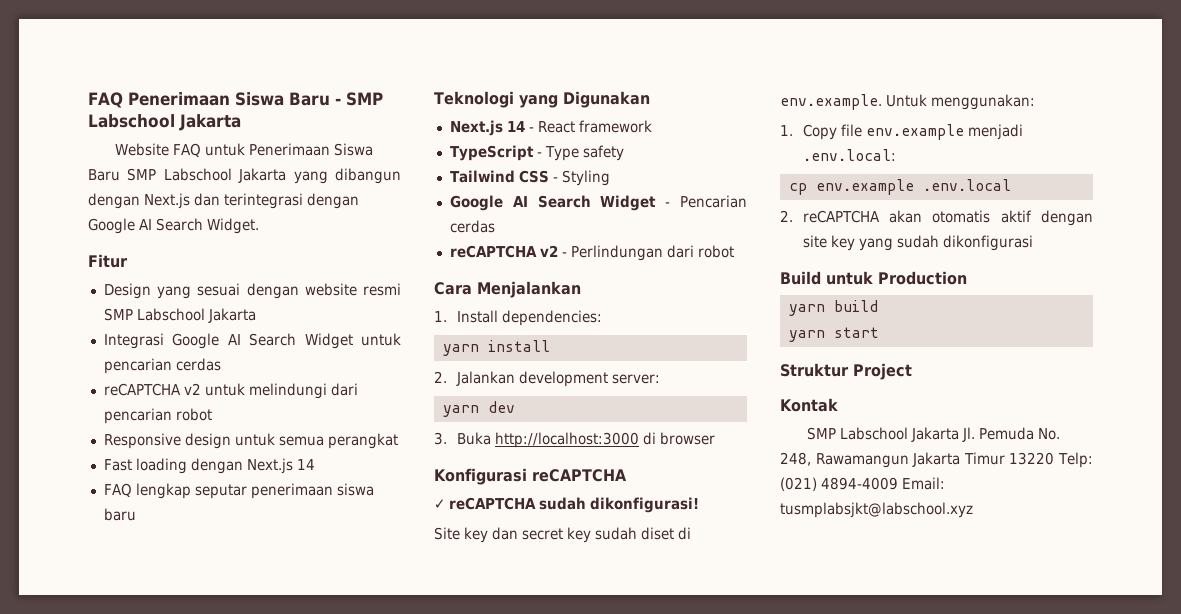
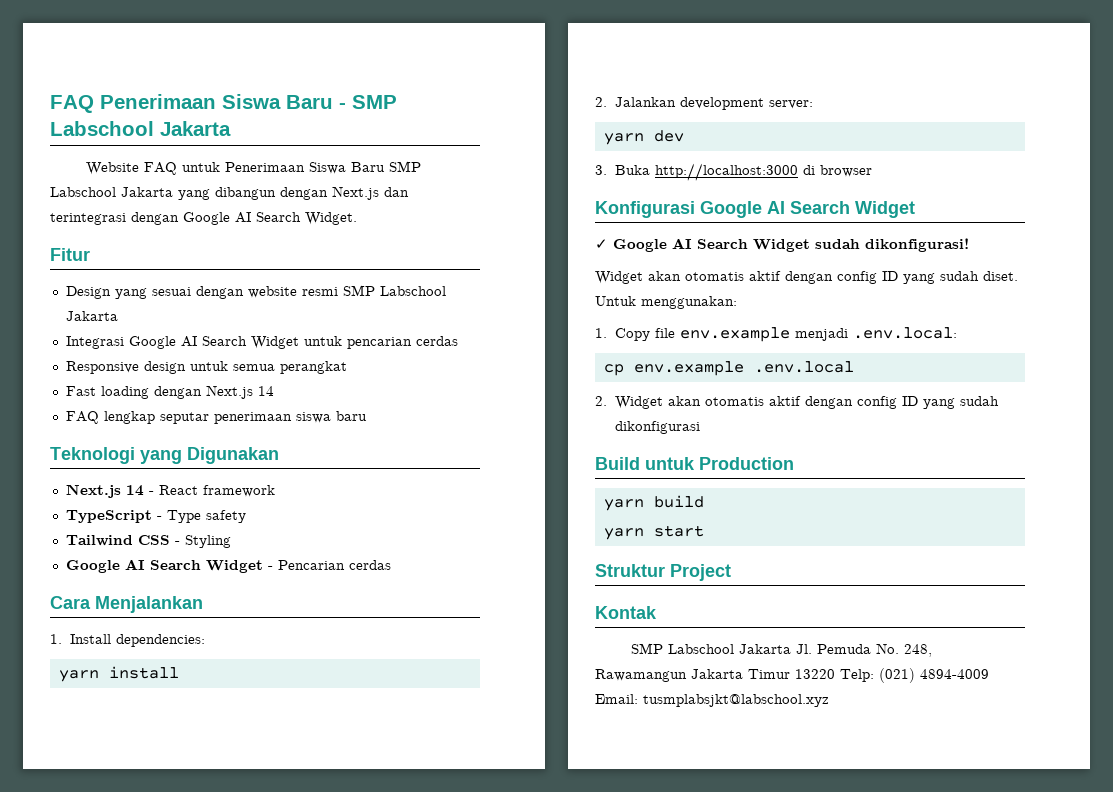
- reCAPTCHA v2 untuk melindungi dari pencarian robot
- reCAPTCHA v2 - Perlindungan dari robot
- Konfigurasi reCAPTCHA
- ✓ reCAPTCHA sudah dikonfigurasi!
- Site key dan secret key sudah diset di env.example. Untuk menggunakan:
+ Konfigurasi Google AI Search Widget
+ ✓ Google AI Search Widget sudah dikonfigurasi!
+ Widget akan otomatis aktif dengan config ID yang sudah diset. Untuk menggunakan:
- 2. reCAPTCHA akan otomatis aktif dengan site key yang sudah dikonfigurasi
+ 2. Widget akan otomatis aktif dengan config ID yang sudah dikonfigurasi

